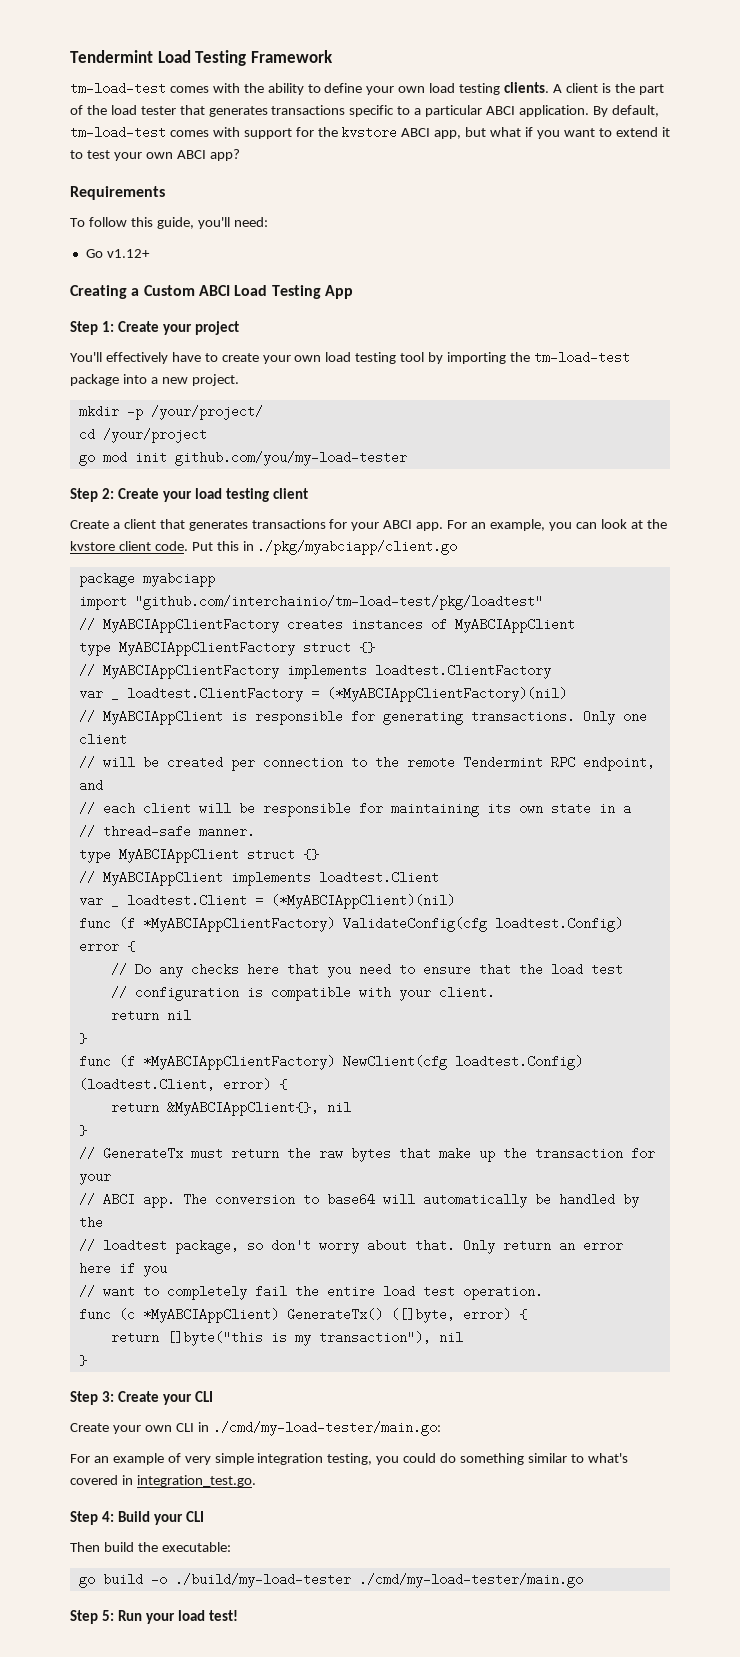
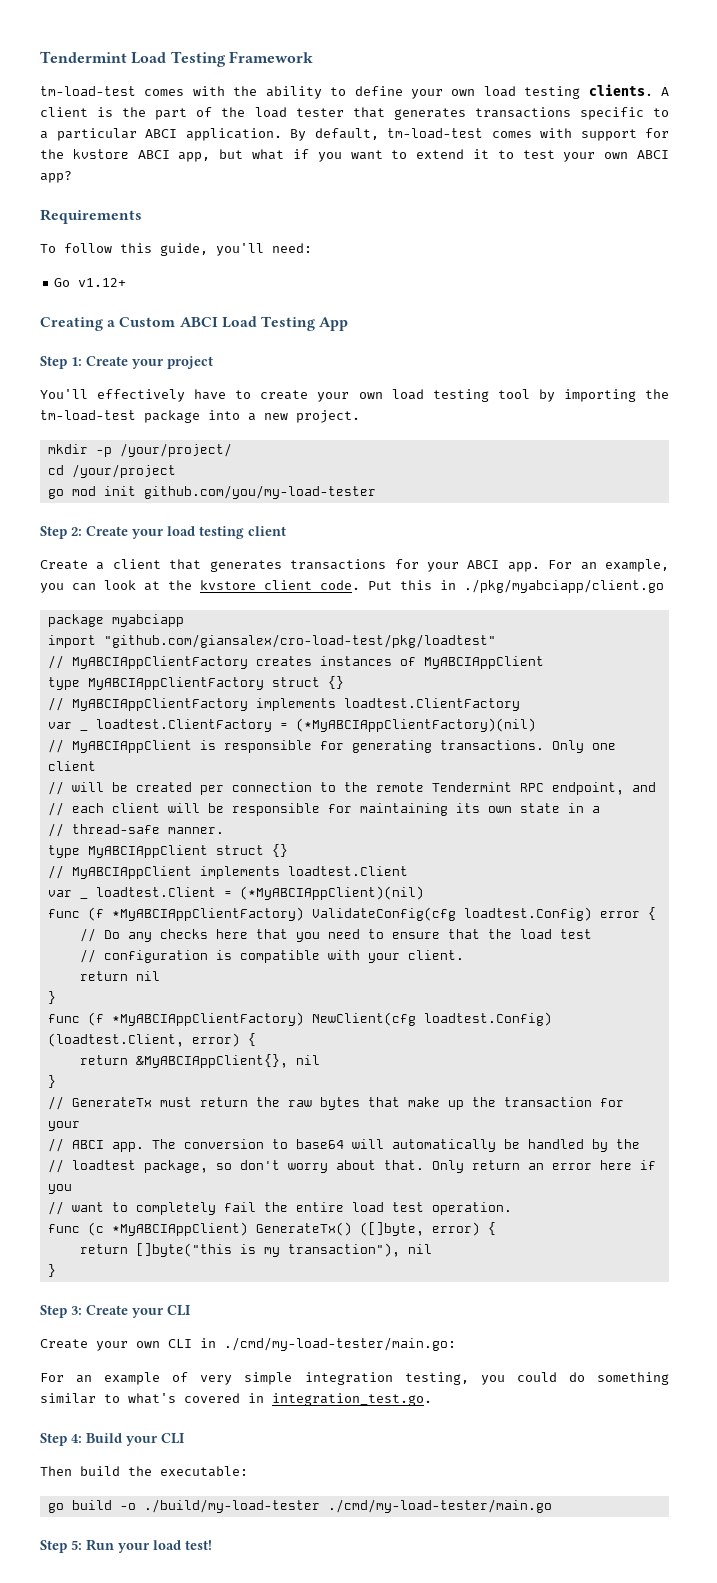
- import "github.com/interchainio/tm-load-test/pkg/loadtest"
+ import "github.com/giansalex/cro-load-test/pkg/loadtest"

